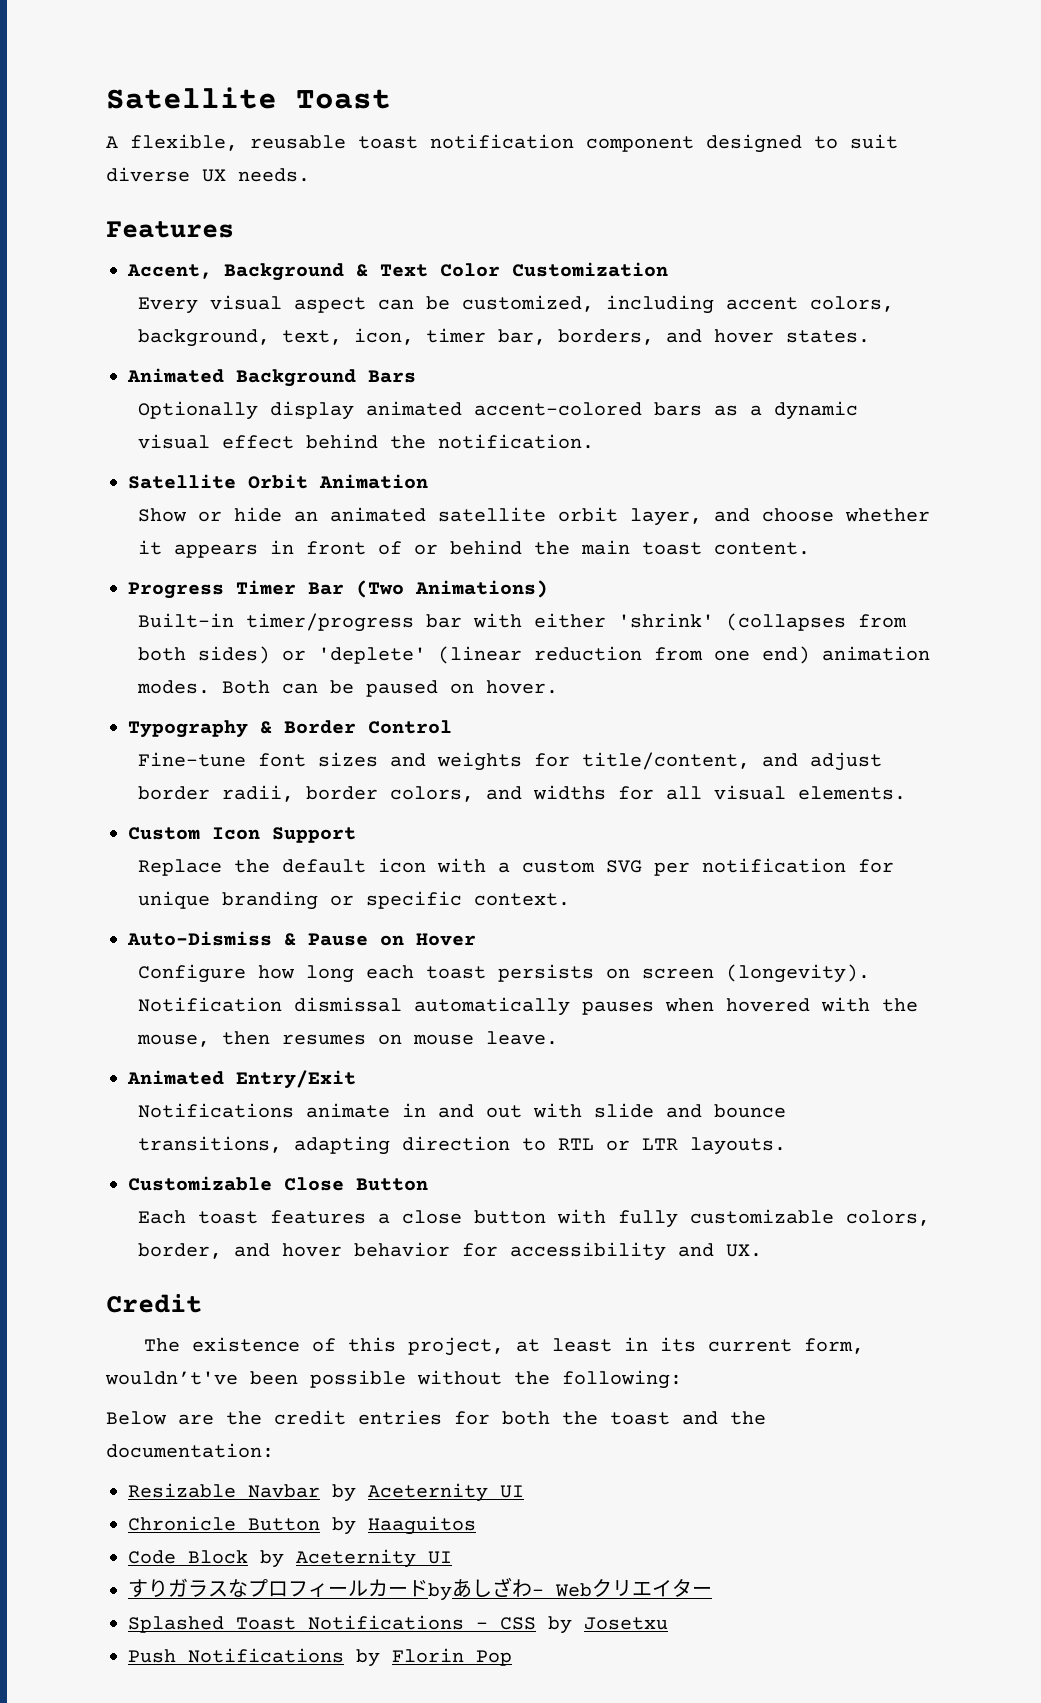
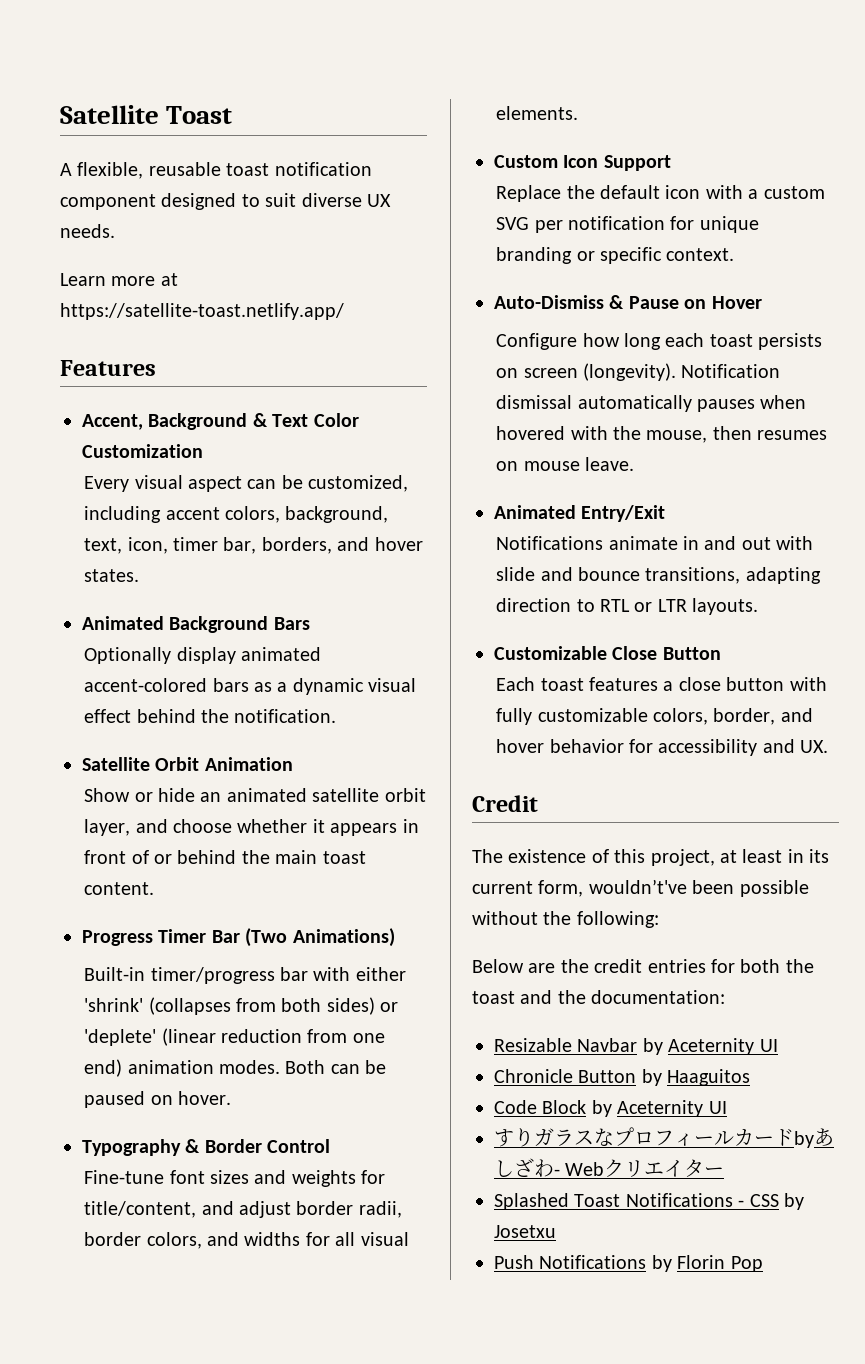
+ Learn more at https://satellite-toast.netlify.app/

